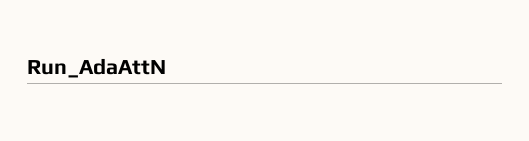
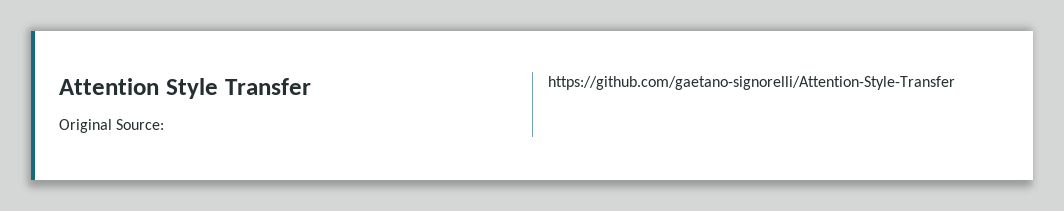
- Run_AdaAttN
+ Attention Style Transfer
+ Original Source: https://github.com/gaetano-signorelli/Attention-Style-Transfer

